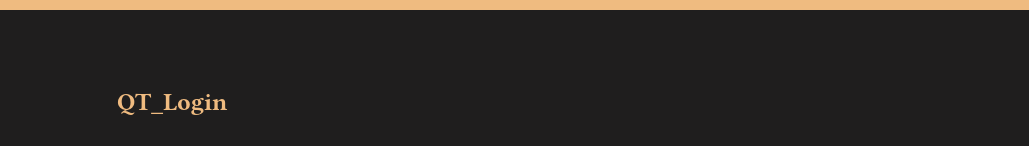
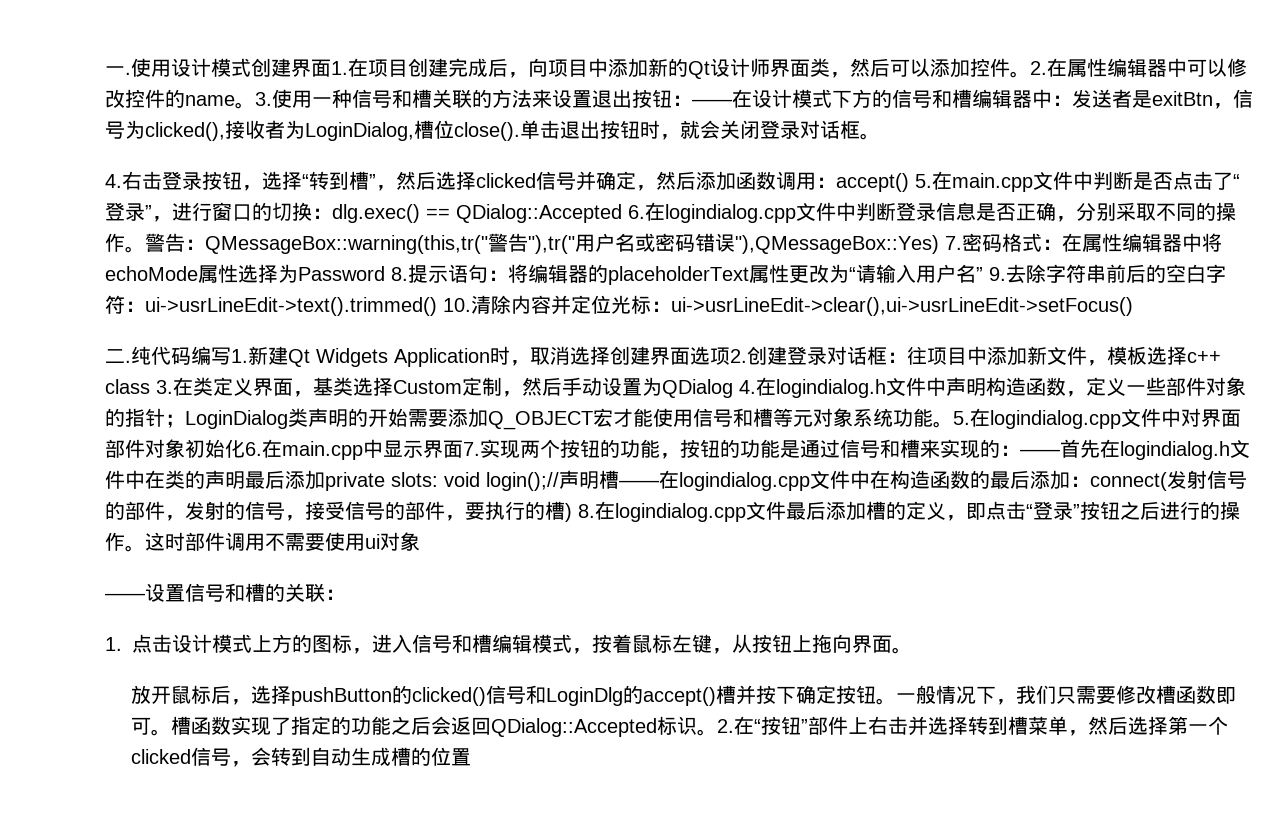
- QT_Login
+ 一.使用设计模式创建界面1.在项目创建完成后，向项目中添加新的Qt设计师界面类，然后可以添加控件。2.在属性编辑器中可以修改控件的name。3.使用一种信号和槽关联的方法来设置退出按钮：——在设计模式下方的信号和槽编辑器中：发送者是exitBtn，信号为clicked(),接收者为LoginDialog,槽位close().单击退出按钮时，就会关闭登录对话框。
+ 4.右击登录按钮，选择“转到槽”，然后选择clicked信号并确定，然后添加函数调用：accept() 5.在main.cpp文件中判断是否点击了“登录”，进行窗口的切换：dlg.exec() == QDialog::Accepted 6.在logindialog.cpp文件中判断登录信息是否正确，分别采取不同的操作。警告：QMessageBox::warning(this,tr("警告"),tr("用户名或密码错误"),QMessageBox::Yes) 7.密码格式：在属性编辑器中将echoMode属性选择为Password 8.提示语句：将编辑器的placeholderText属性更改为“请输入用户名” 9.去除字符串前后的空白字符：ui->usrLineEdit->text().trimmed() 10.清除内容并定位光标：ui->usrLineEdit->clear(),ui->usrLineEdit->setFocus()
+ 二.纯代码编写1.新建Qt Widgets Application时，取消选择创建界面选项2.创建登录对话框：往项目中添加新文件，模板选择c++ class 3.在类定义界面，基类选择Custom定制，然后手动设置为QDialog 4.在logindialog.h文件中声明构造函数，定义一些部件对象的指针；LoginDialog类声明的开始需要添加Q_OBJECT宏才能使用信号和槽等元对象系统功能。5.在logindialog.cpp文件中对界面部件对象初始化6.在main.cpp中显示界面7.实现两个按钮的功能，按钮的功能是通过信号和槽来实现的：——首先在logindialog.h文件中在类的声明最后添加private slots: void login();//声明槽——在logindialog.cpp文件中在构造函数的最后添加：connect(发射信号的部件，发射的信号，接受信号的部件，要执行的槽) 8.在logindialog.cpp文件最后添加槽的定义，即点击“登录”按钮之后进行的操作。这时部件调用不需要使用ui对象
+ ——设置信号和槽的关联：
+ 1.点击设计模式上方的图标，进入信号和槽编辑模式，按着鼠标左键，从按钮上拖向界面。
+ 放开鼠标后，选择pushButton的clicked()信号和LoginDlg的accept()槽并按下确定按钮。一般情况下，我们只需要修改槽函数即可。槽函数实现了指定的功能之后会返回QDialog::Accepted标识。2.在“按钮”部件上右击并选择转到槽菜单，然后选择第一个clicked信号，会转到自动生成槽的位置

